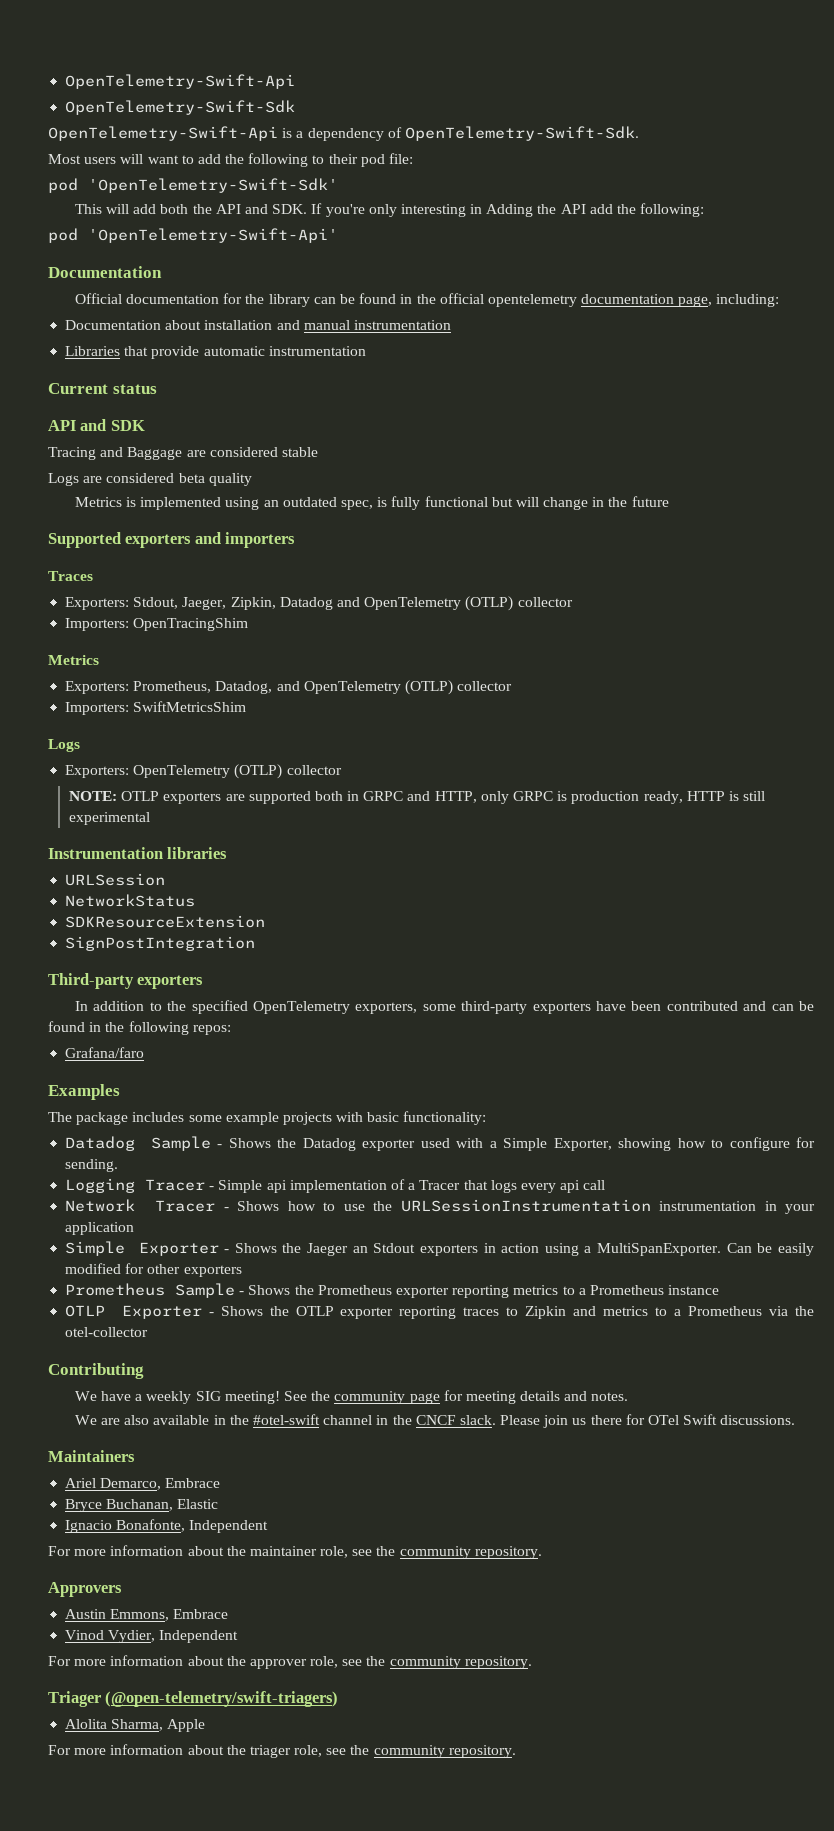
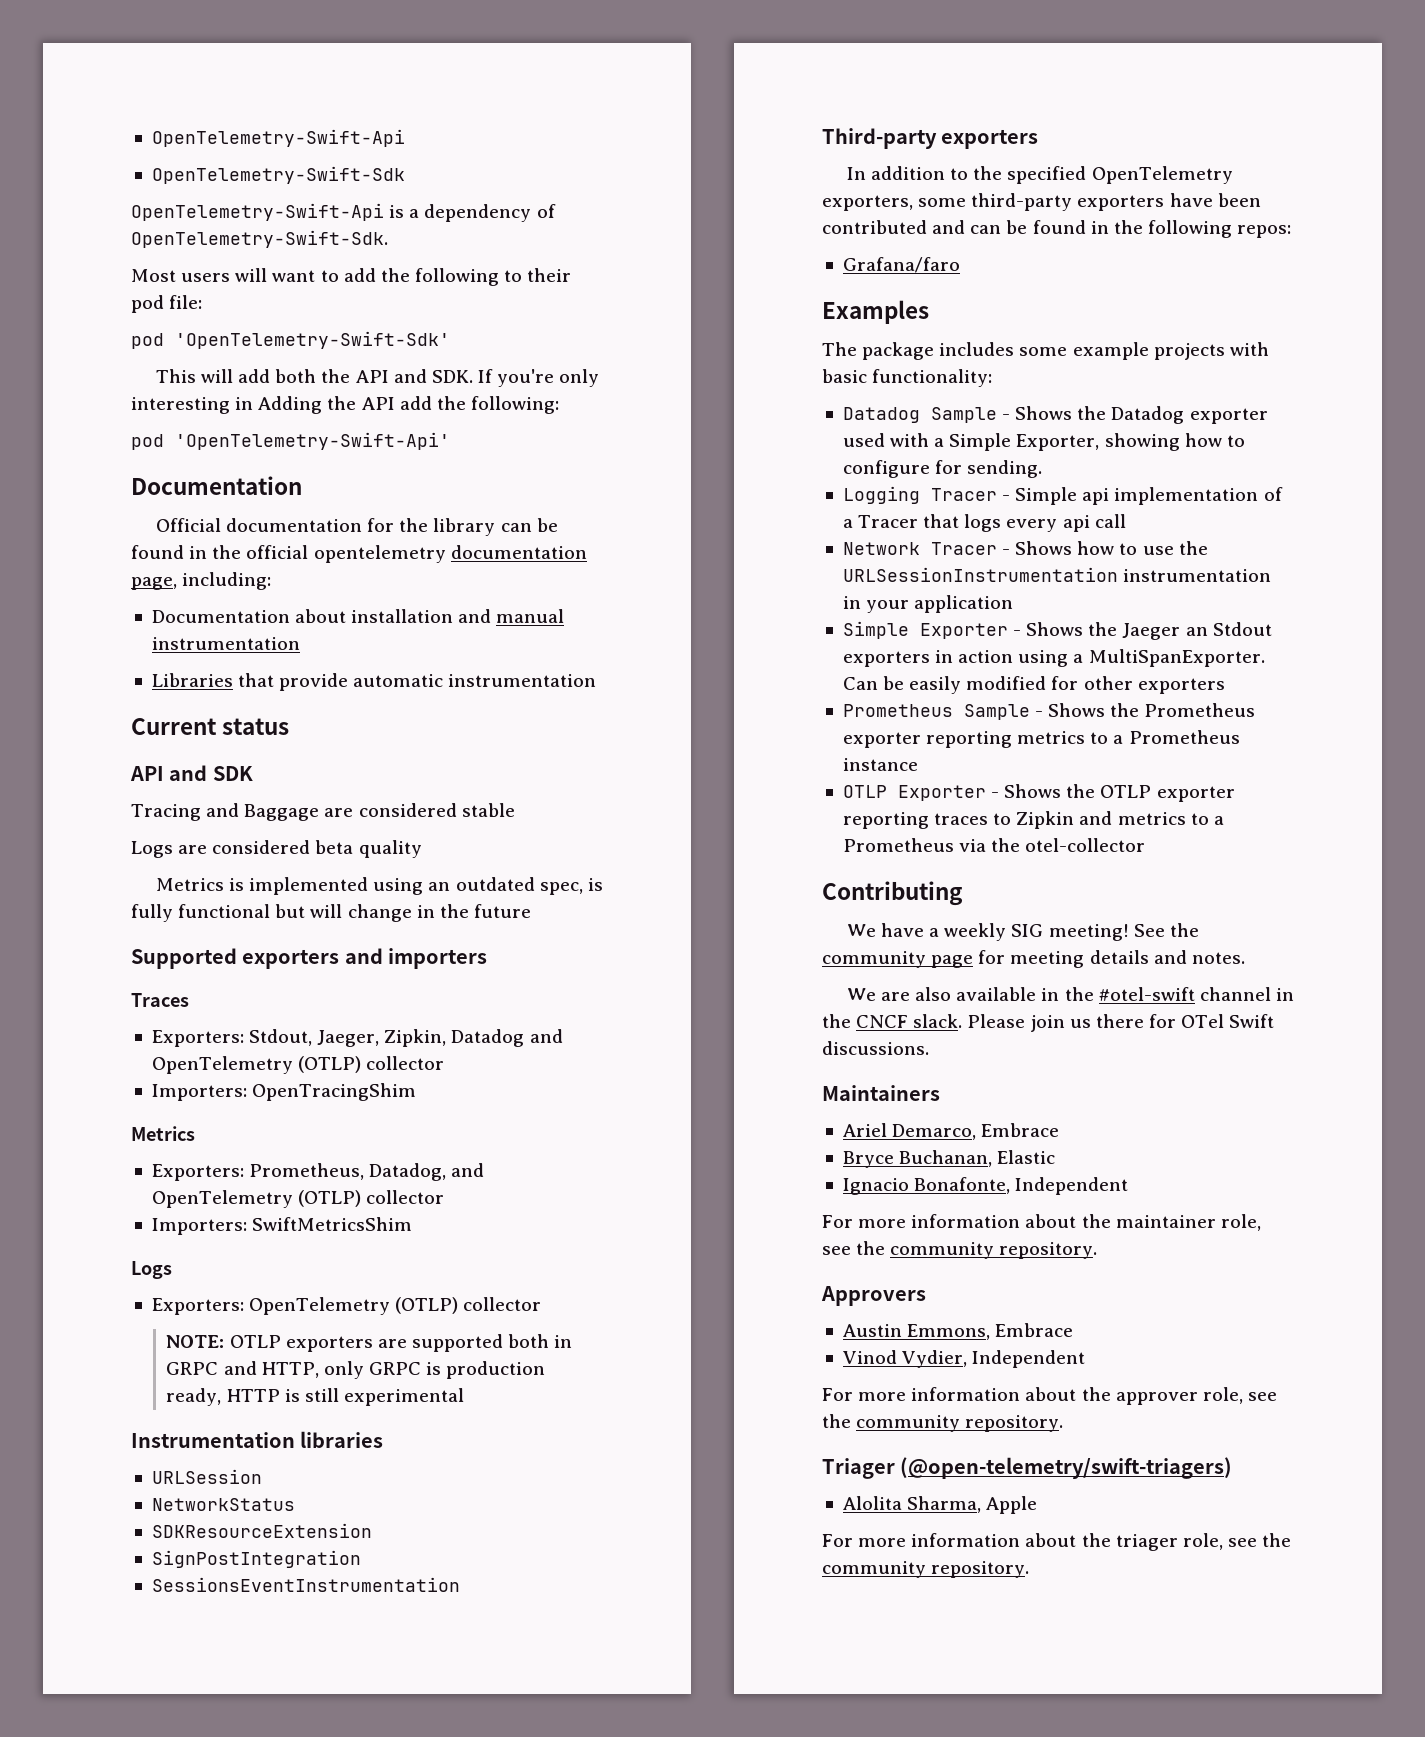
+ SessionsEventInstrumentation

